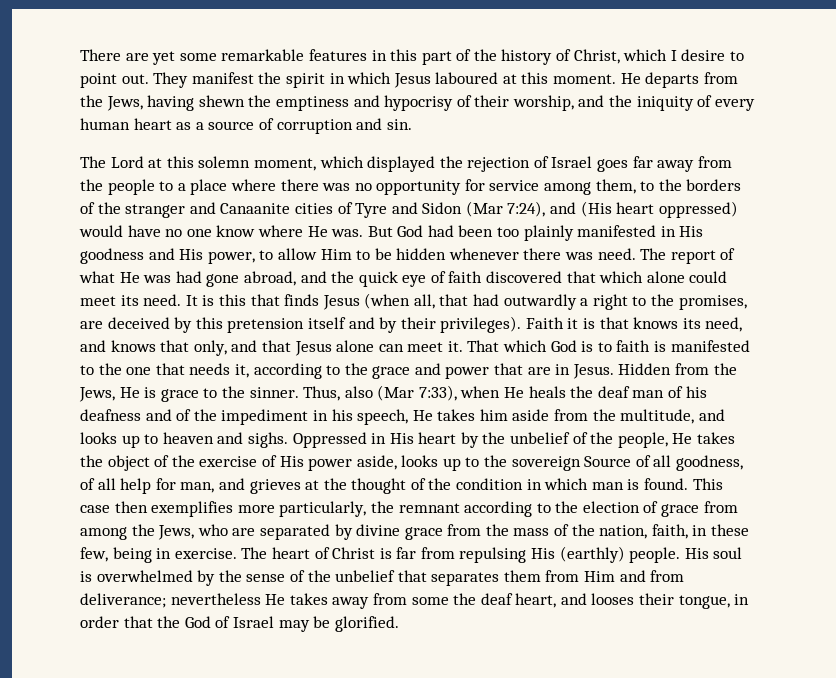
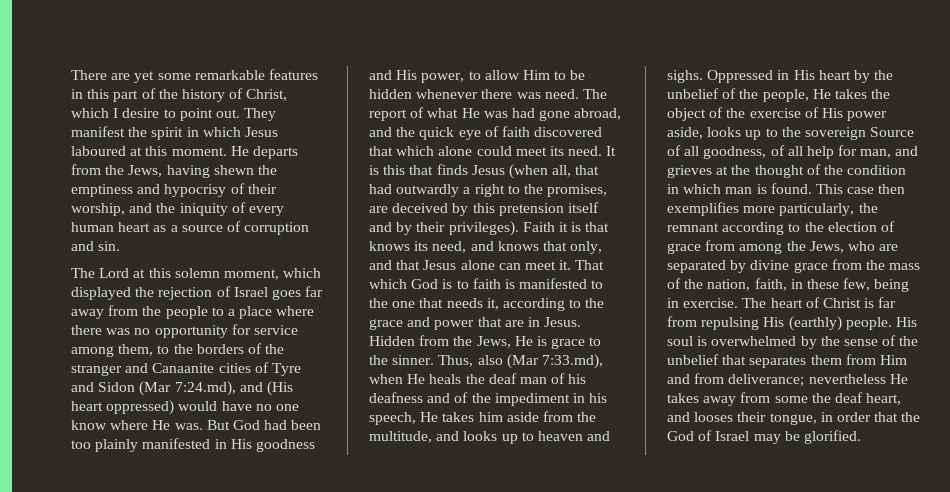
- The Lord at this solemn moment, which displayed the rejection of Israel goes far away from the people to a place where there was no opportunity for service among them, to the borders of the stranger and Canaanite cities of Tyre and Sidon (Mar 7:24), and (His heart oppressed) would have no one know where He was.
+ The Lord at this solemn moment, which displayed the rejection of Israel goes far away from the people to a place where there was no opportunity for service among them, to the borders of the stranger and Canaanite cities of Tyre and Sidon (Mar 7:24.md), and (His heart oppressed) would have no one know where He was.
- Thus, also (Mar 7:33), when He heals the deaf man of his deafness and of the impediment in his speech, He takes him aside from the multitude, and looks up to heaven and sighs.
+ Thus, also (Mar 7:33.md), when He heals the deaf man of his deafness and of the impediment in his speech, He takes him aside from the multitude, and looks up to heaven and sighs.

